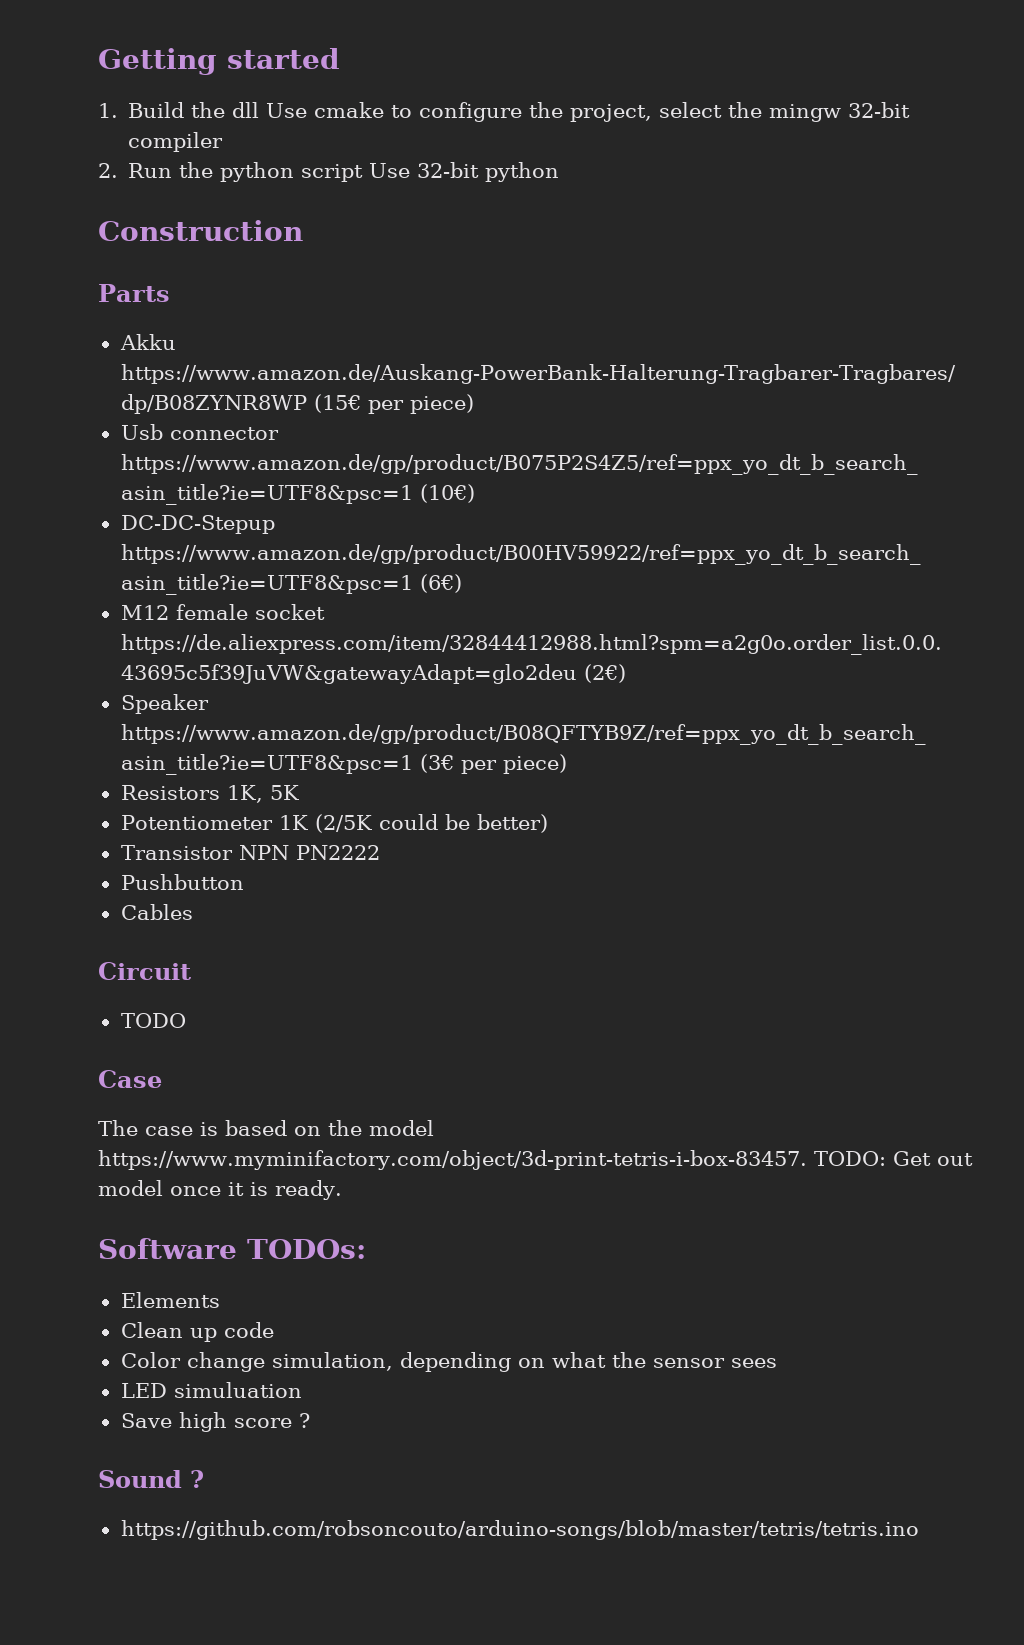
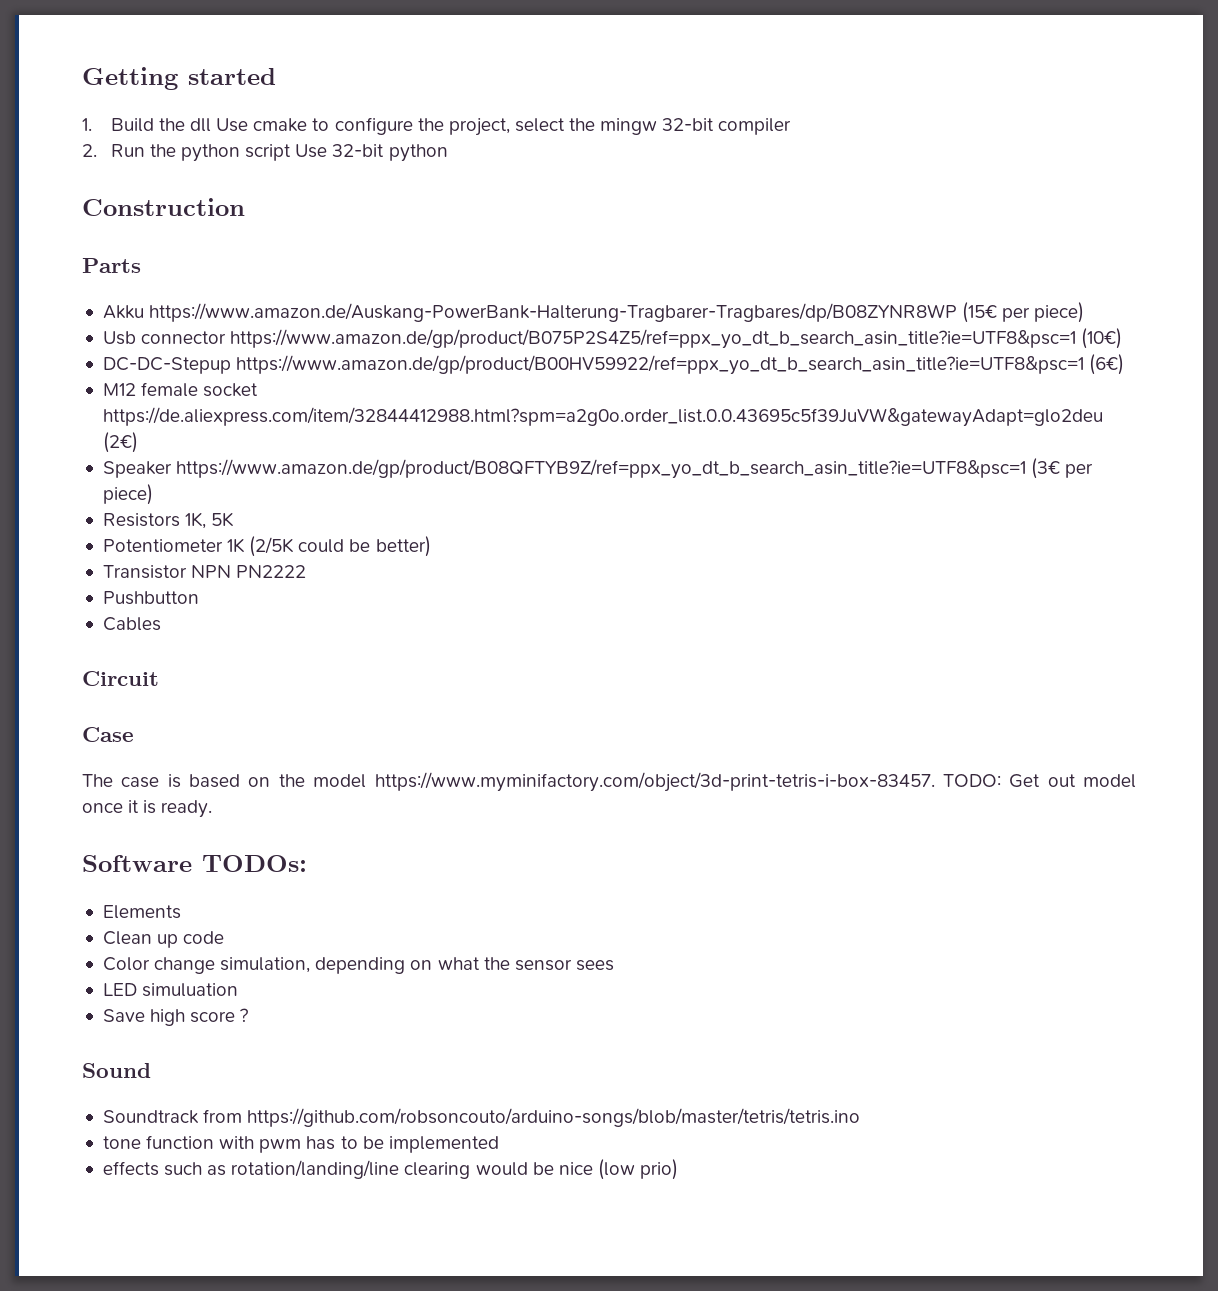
- TODO
- Sound ?
- https://github.com/robsoncouto/arduino-songs/blob/master/tetris/tetris.ino
+ Sound
+ Soundtrack from https://github.com/robsoncouto/arduino-songs/blob/master/tetris/tetris.ino
+ tone function with pwm has to be implemented
+ effects such as rotation/landing/line clearing would be nice (low prio)

